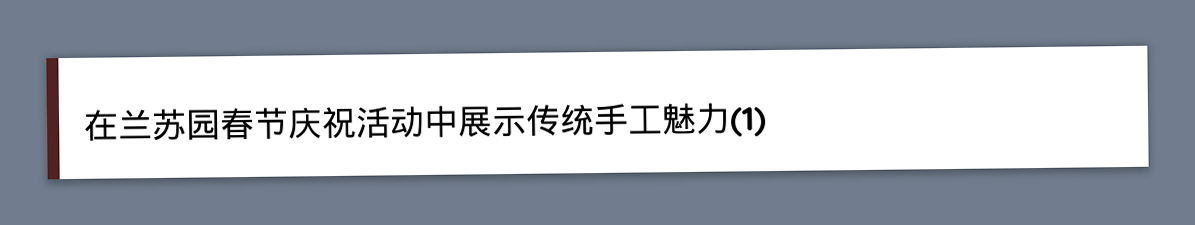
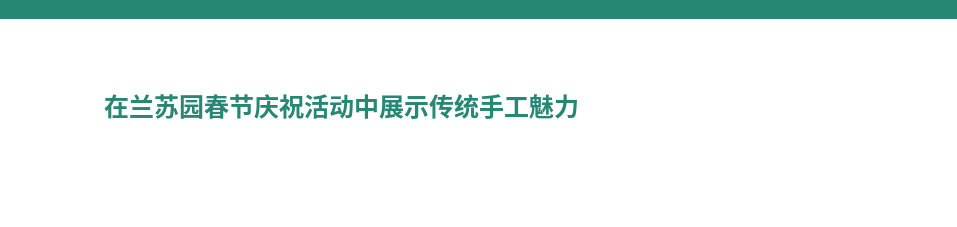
- 在兰苏园春节庆祝活动中展示传统手工魅力(1)
+ 在兰苏园春节庆祝活动中展示传统手工魅力

